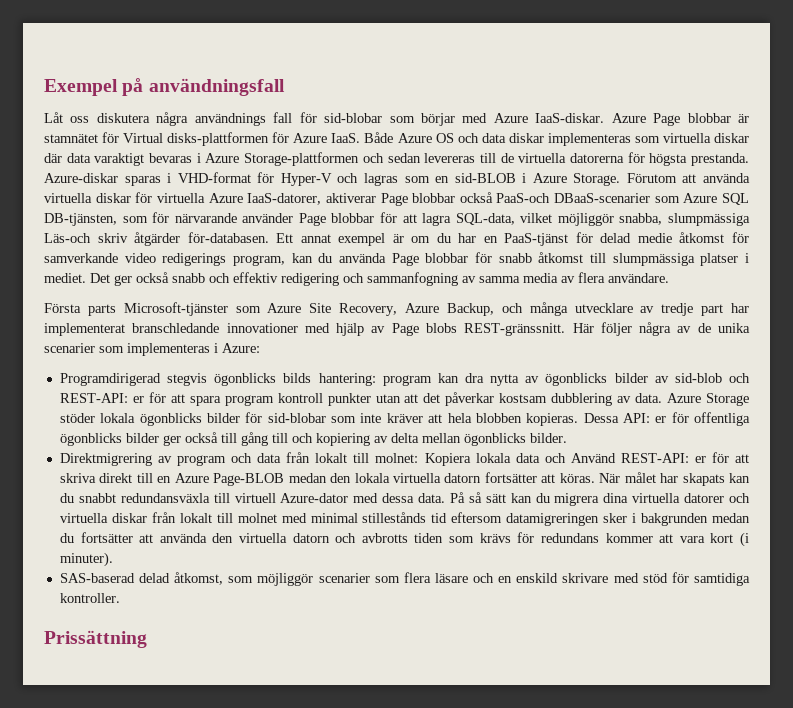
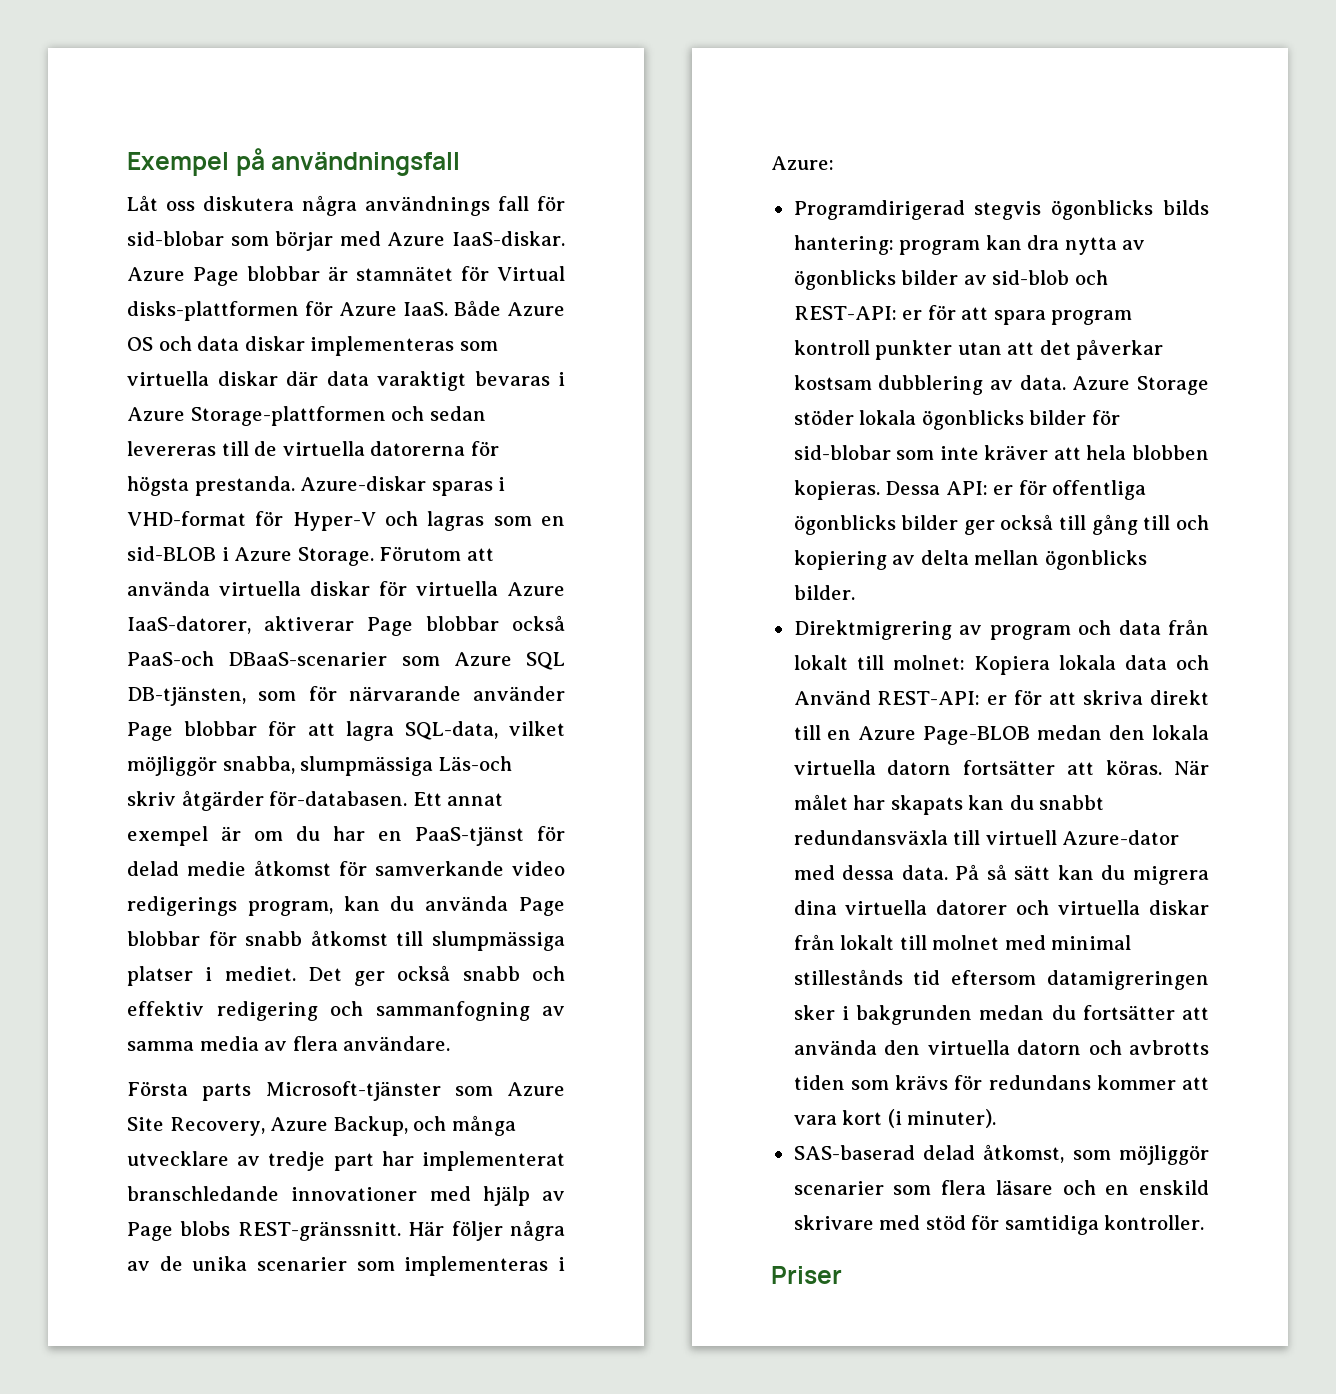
- Prissättning
+ Priser

